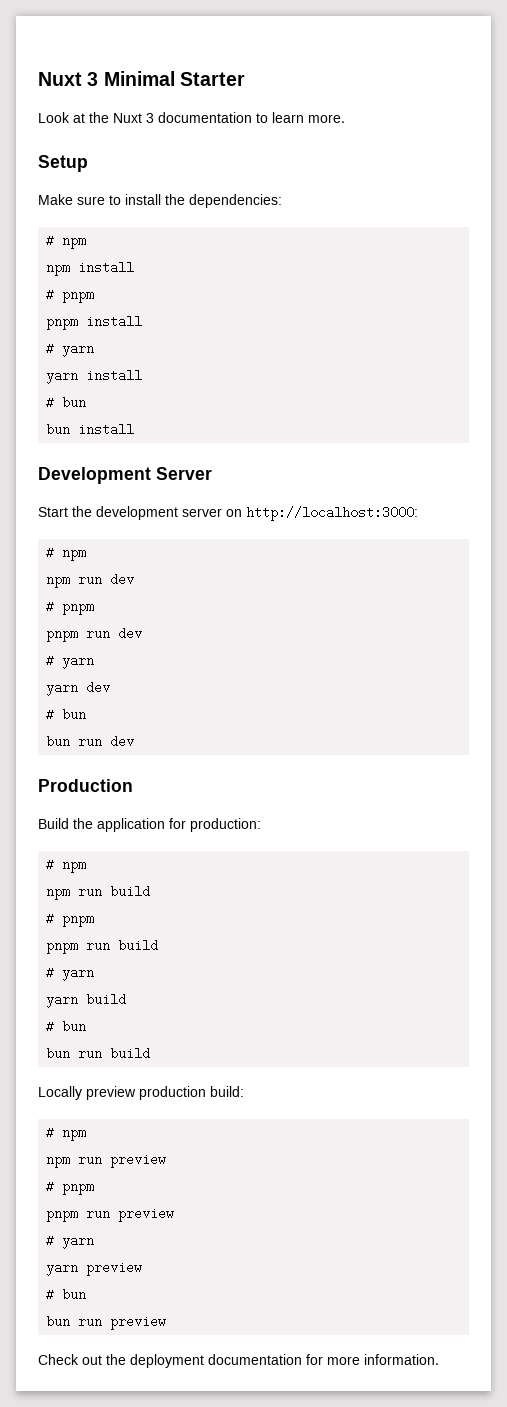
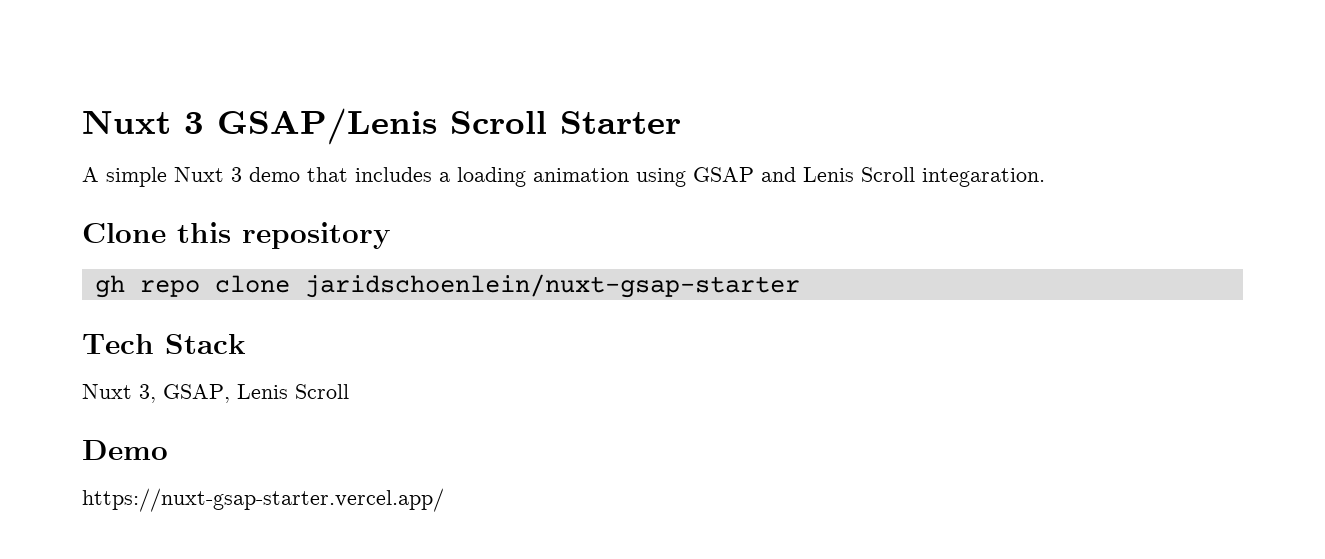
- Nuxt 3 Minimal Starter
+ Nuxt 3 GSAP/Lenis Scroll Starter
- Look at the Nuxt 3 documentation to learn more.
- Setup
- Make sure to install the dependencies:
- # npm
- npm install
- # pnpm
- pnpm install
- # yarn
- yarn install
- # bun
- bun install
- Development Server
- Start the development server on http://localhost:3000:
- # npm
- npm run dev
- # pnpm
- pnpm run dev
- # yarn
- yarn dev
- # bun
- bun run dev
- Production
- Build the application for production:
- # npm
- npm run build
- # pnpm
- pnpm run build
- # yarn
- yarn build
- # bun
- bun run build
- Locally preview production build:
- # npm
- npm run preview
- # pnpm
- pnpm run preview
- # yarn
- yarn preview
- # bun
- bun run preview
- Check out the deployment documentation for more information.
+ A simple Nuxt 3 demo that includes a loading animation using GSAP and Lenis Scroll integaration.
+ Clone this repository
+ gh repo clone jaridschoenlein/nuxt-gsap-starter
+ Tech Stack
+ Nuxt 3, GSAP, Lenis Scroll
+ Demo
+ https://nuxt-gsap-starter.vercel.app/

